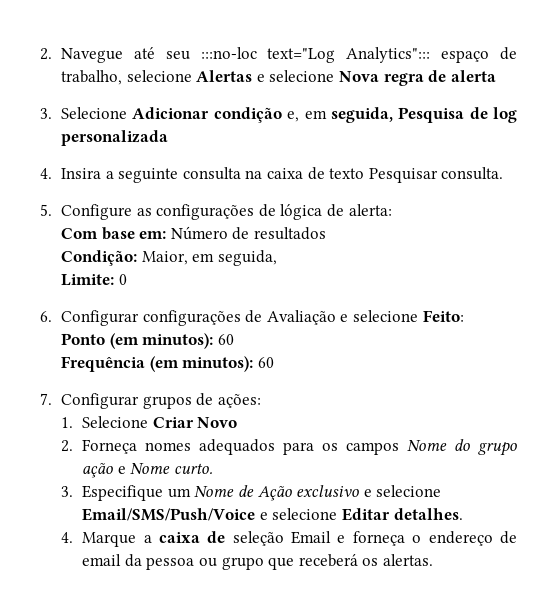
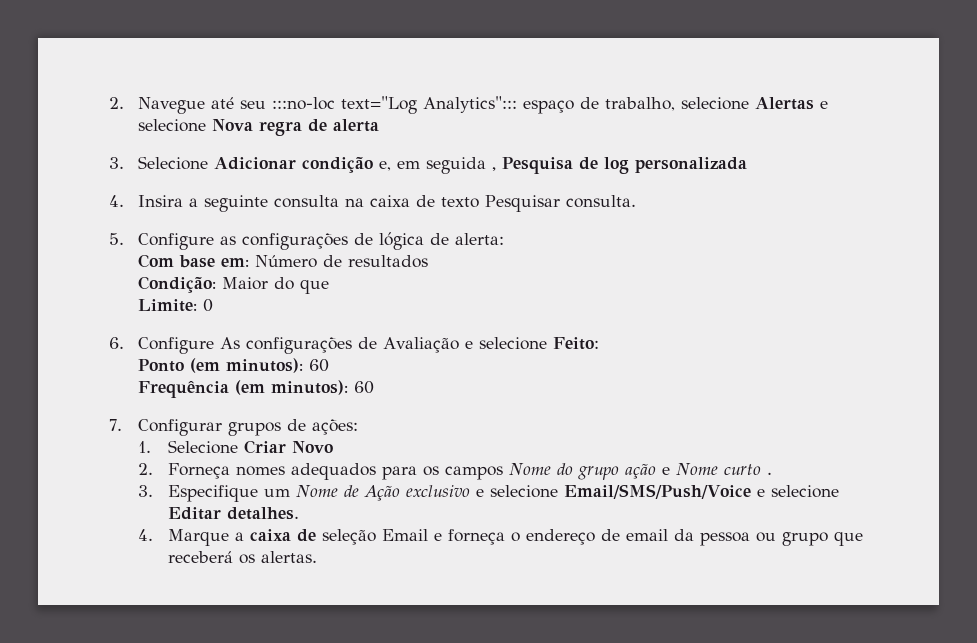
- 3. Selecione Adicionar condição e, em seguida, Pesquisa de log personalizada
+ 3. Selecione Adicionar condição e, em seguida , Pesquisa de log personalizada
- Condição: Maior, em seguida,
+ Condição: Maior do que
- 6. Configurar configurações de Avaliação e selecione Feito:
+ 6. Configure As configurações de Avaliação e selecione Feito:
- 2. Forneça nomes adequados para os campos Nome do grupo ação e Nome curto.
+ 2. Forneça nomes adequados para os campos Nome do grupo ação e Nome curto .

